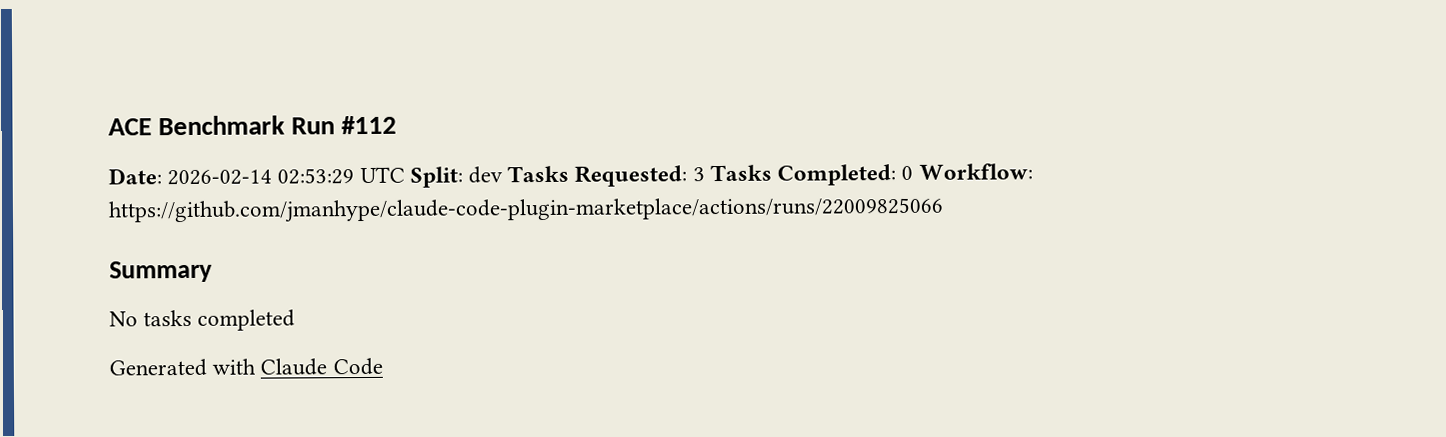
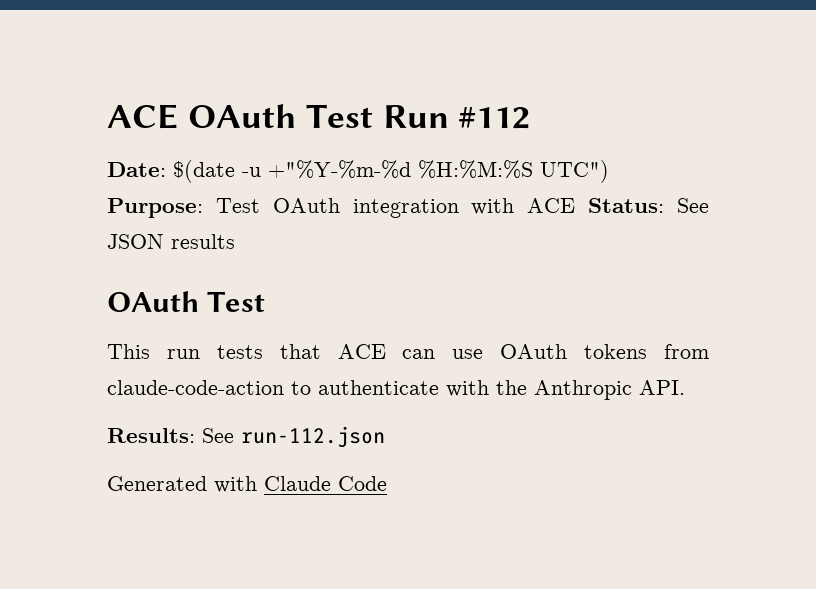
- ACE Benchmark Run #112
+ ACE OAuth Test Run #112
- Date: 2026-02-14 02:53:29 UTC Split: dev Tasks Requested: 3 Tasks Completed: 0 Workflow: https://github.com/jmanhype/claude-code-plugin-marketplace/actions/runs/22009825066
- Summary
- No tasks completed
+ Date: $(date -u +"%Y-%m-%d %H:%M:%S UTC") Purpose: Test OAuth integration with ACE Status: See JSON results
+ OAuth Test
+ This run tests that ACE can use OAuth tokens from claude-code-action to authenticate with the Anthropic API.
+ Results: See run-112.json

